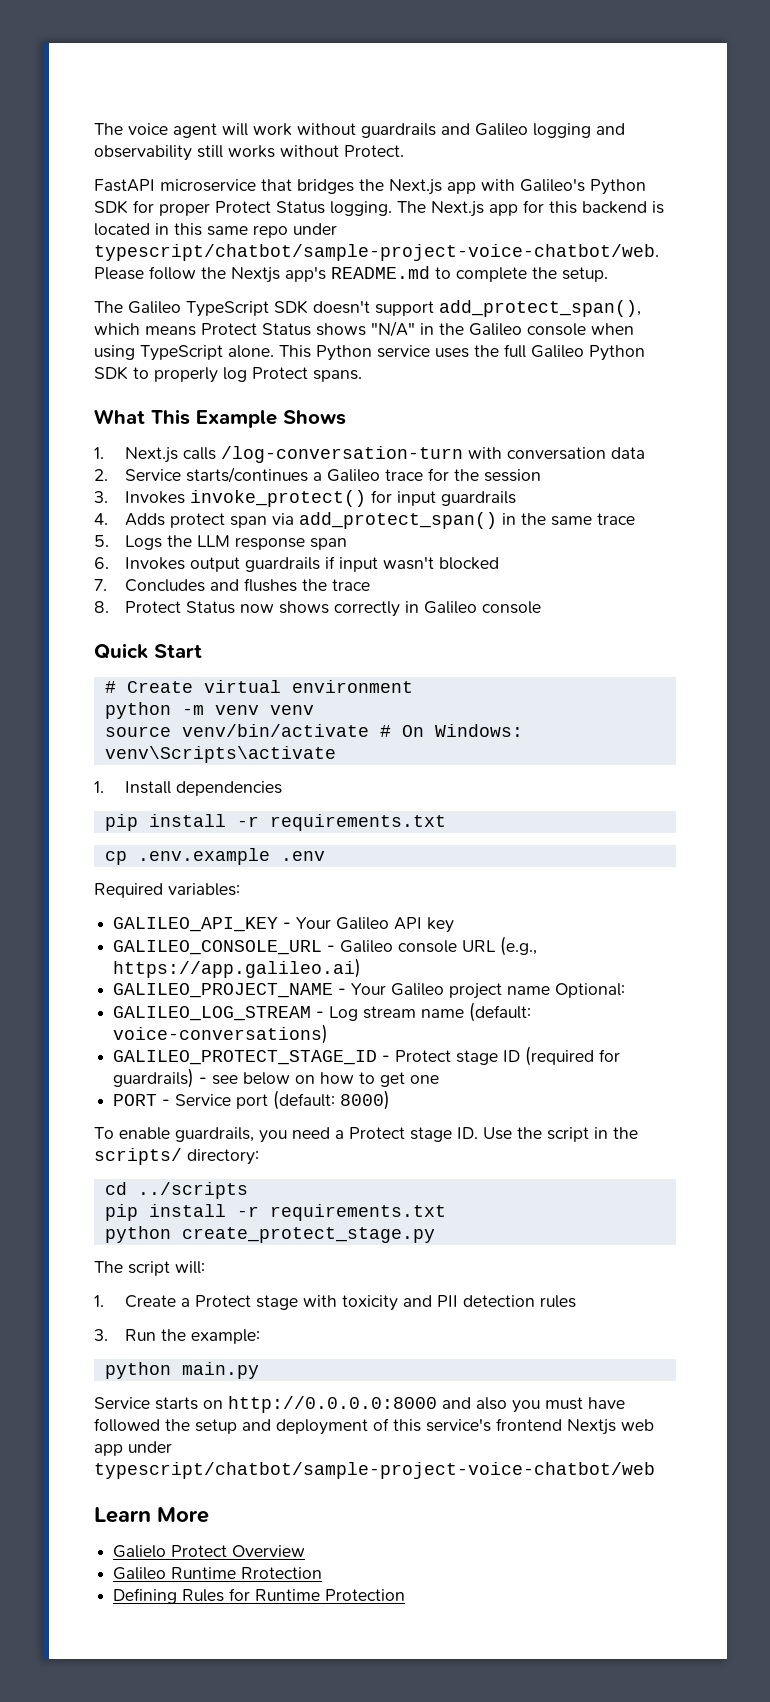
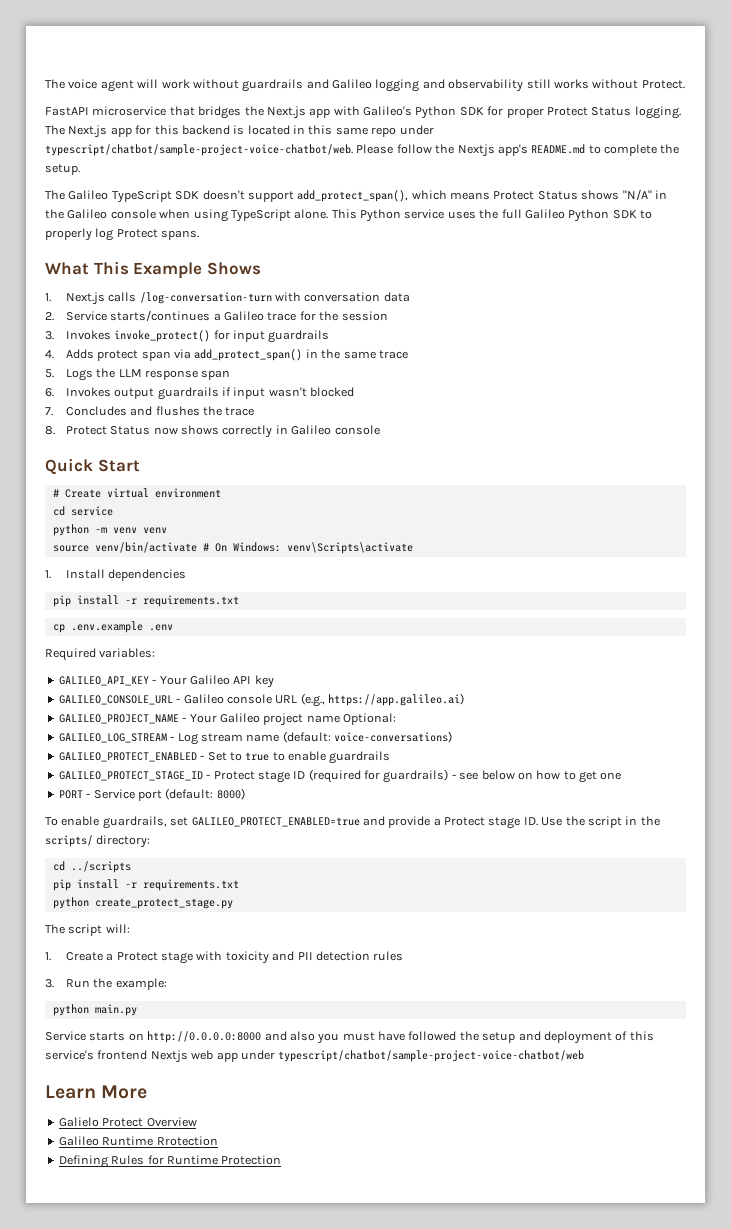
+ cd service
+ GALILEO_PROTECT_ENABLED - Set to true to enable guardrails
- To enable guardrails, you need a Protect stage ID. Use the script in the scripts/ directory:
+ To enable guardrails, set GALILEO_PROTECT_ENABLED=true and provide a Protect stage ID. Use the script in the scripts/ directory:

